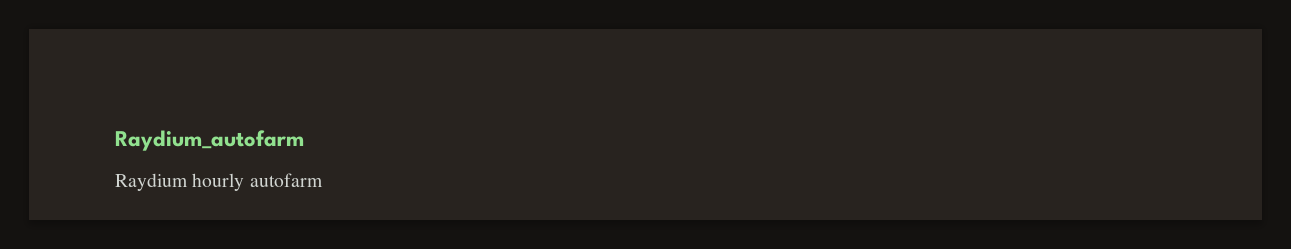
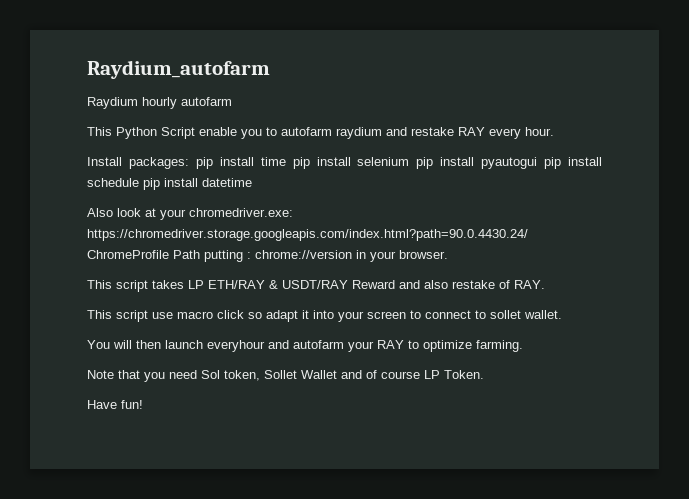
+ This Python Script enable you to autofarm raydium and restake RAY every hour.
+ Install packages: pip install time pip install selenium pip install pyautogui pip install schedule pip install datetime
+ Also look at your chromedriver.exe: https://chromedriver.storage.googleapis.com/index.html?path=90.0.4430.24/ ChromeProfile Path putting : chrome://version in your browser.
+ This script takes LP ETH/RAY & USDT/RAY Reward and also restake of RAY.
+ This script use macro click so adapt it into your screen to connect to sollet wallet.
+ You will then launch everyhour and autofarm your RAY to optimize farming.
+ Note that you need Sol token, Sollet Wallet and of course LP Token.
+ Have fun!

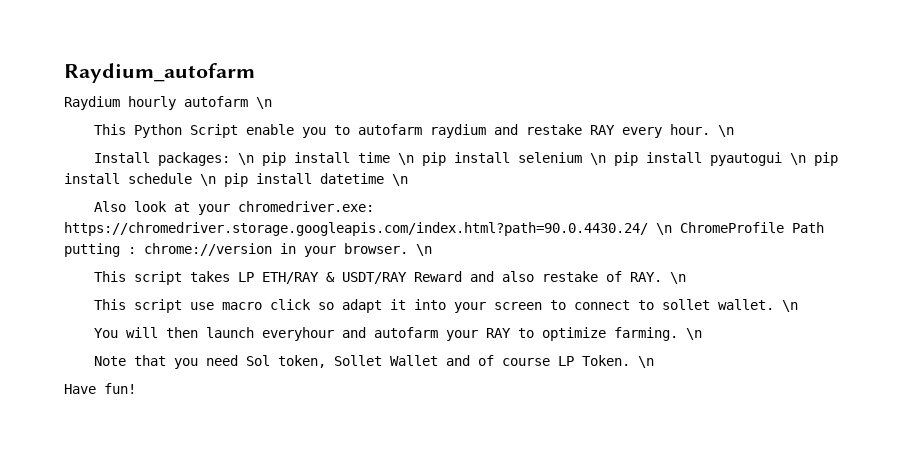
- Raydium hourly autofarm
+ Raydium hourly autofarm \n
- This Python Script enable you to autofarm raydium and restake RAY every hour.
+ This Python Script enable you to autofarm raydium and restake RAY every hour. \n
- Install packages: pip install time pip install selenium pip install pyautogui pip install schedule pip install datetime
+ Install packages: \n pip install time \n pip install selenium \n pip install pyautogui \n pip install schedule \n pip install datetime \n
- Also look at your chromedriver.exe: https://chromedriver.storage.googleapis.com/index.html?path=90.0.4430.24/ ChromeProfile Path putting : chrome://version in your browser.
+ Also look at your chromedriver.exe: https://chromedriver.storage.googleapis.com/index.html?path=90.0.4430.24/ \n ChromeProfile Path putting : chrome://version in your browser. \n
- This script takes LP ETH/RAY & USDT/RAY Reward and also restake of RAY.
+ This script takes LP ETH/RAY & USDT/RAY Reward and also restake of RAY. \n
- This script use macro click so adapt it into your screen to connect to sollet wallet.
+ This script use macro click so adapt it into your screen to connect to sollet wallet. \n
- You will then launch everyhour and autofarm your RAY to optimize farming.
+ You will then launch everyhour and autofarm your RAY to optimize farming. \n
- Note that you need Sol token, Sollet Wallet and of course LP Token.
+ Note that you need Sol token, Sollet Wallet and of course LP Token. \n

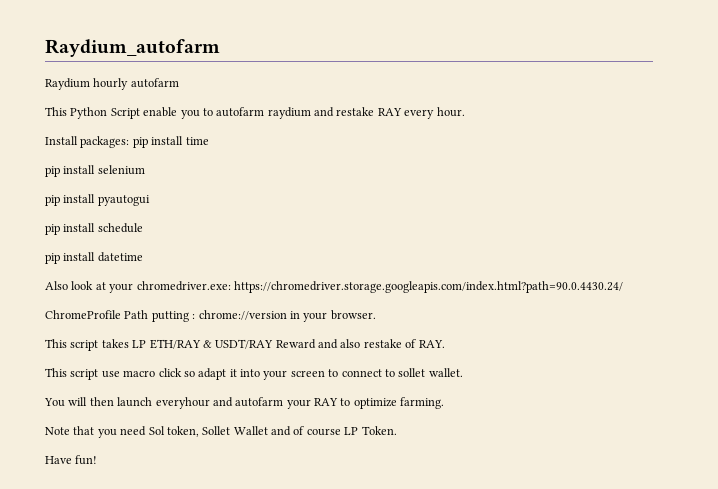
- Raydium hourly autofarm \n
+ Raydium hourly autofarm
- This Python Script enable you to autofarm raydium and restake RAY every hour. \n
+ This Python Script enable you to autofarm raydium and restake RAY every hour.
- Install packages: \n pip install time \n pip install selenium \n pip install pyautogui \n pip install schedule \n pip install datetime \n
+ Install packages: pip install time
+ pip install selenium
+ pip install pyautogui
+ pip install schedule
+ pip install datetime
- Also look at your chromedriver.exe: https://chromedriver.storage.googleapis.com/index.html?path=90.0.4430.24/ \n ChromeProfile Path putting : chrome://version in your browser. \n
+ Also look at your chromedriver.exe: https://chromedriver.storage.googleapis.com/index.html?path=90.0.4430.24/
+ ChromeProfile Path putting : chrome://version in your browser.
- This script takes LP ETH/RAY & USDT/RAY Reward and also restake of RAY. \n
+ This script takes LP ETH/RAY & USDT/RAY Reward and also restake of RAY.
- This script use macro click so adapt it into your screen to connect to sollet wallet. \n
+ This script use macro click so adapt it into your screen to connect to sollet wallet.
- You will then launch everyhour and autofarm your RAY to optimize farming. \n
+ You will then launch everyhour and autofarm your RAY to optimize farming.
- Note that you need Sol token, Sollet Wallet and of course LP Token. \n
+ Note that you need Sol token, Sollet Wallet and of course LP Token.

